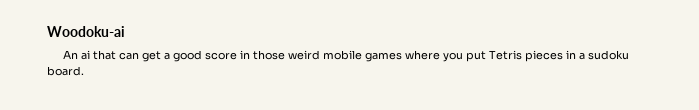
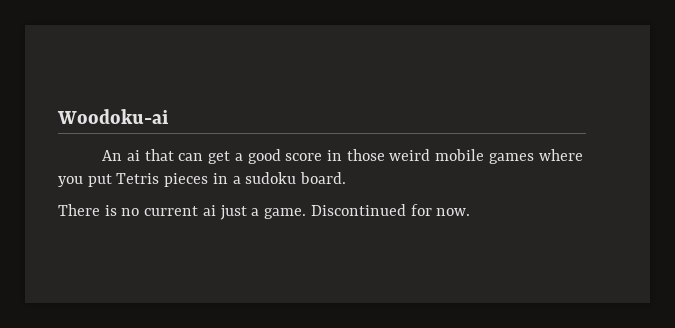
+ There is no current ai just a game. Discontinued for now.

